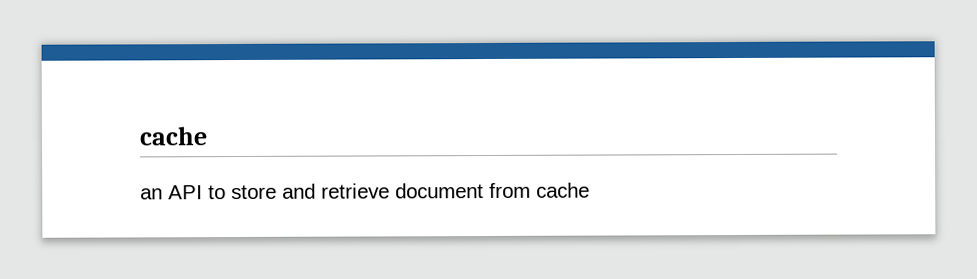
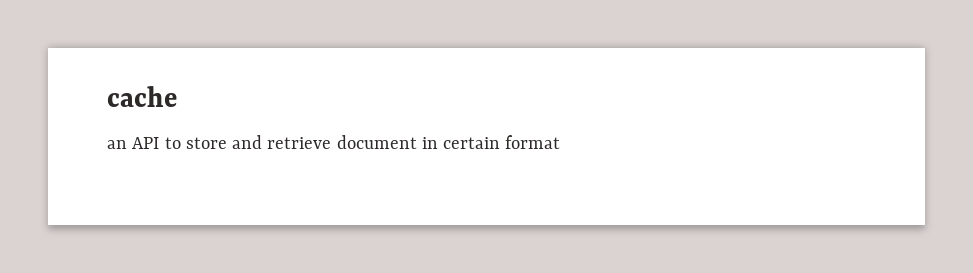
- an API to store and retrieve document from cache
+ an API to store and retrieve document in certain format

